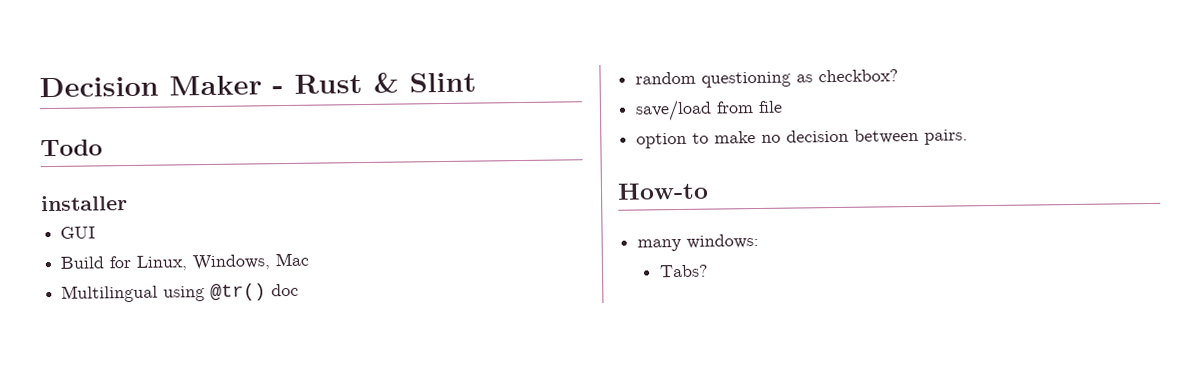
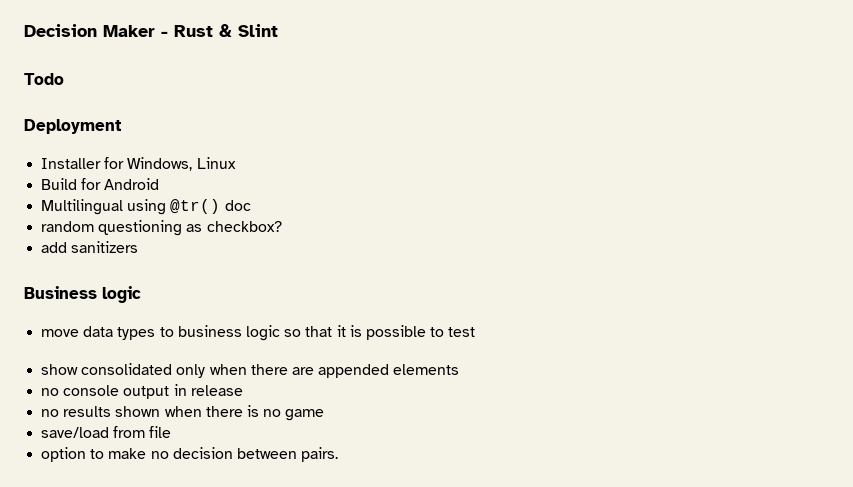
- installer
- GUI
+ Deployment
+ Installer for Windows, Linux
- Build for Linux, Windows, Mac
+ Build for Android
+ add sanitizers
+ Business logic
+ move data types to business logic so that it is possible to test
+ show consolidated only when there are appended elements
+ no console output in release
+ no results shown when there is no game
- How-to
- many windows:
- Tabs?

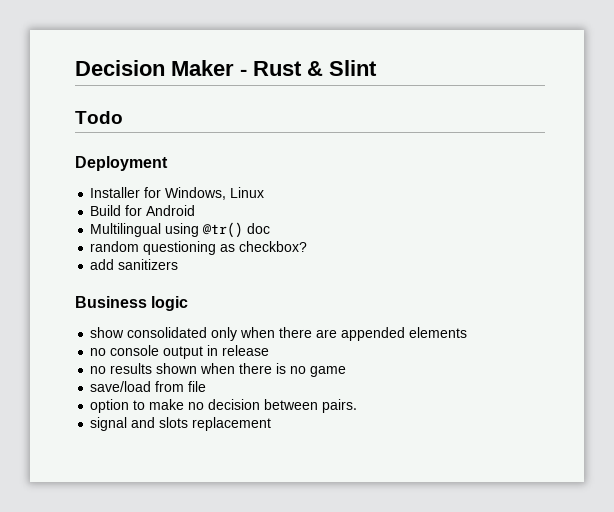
- move data types to business logic so that it is possible to test
+ signal and slots replacement

